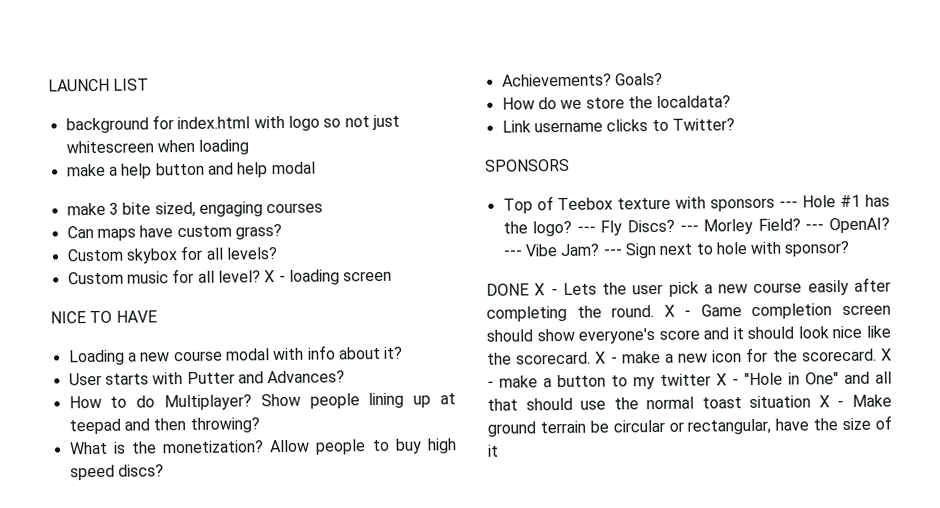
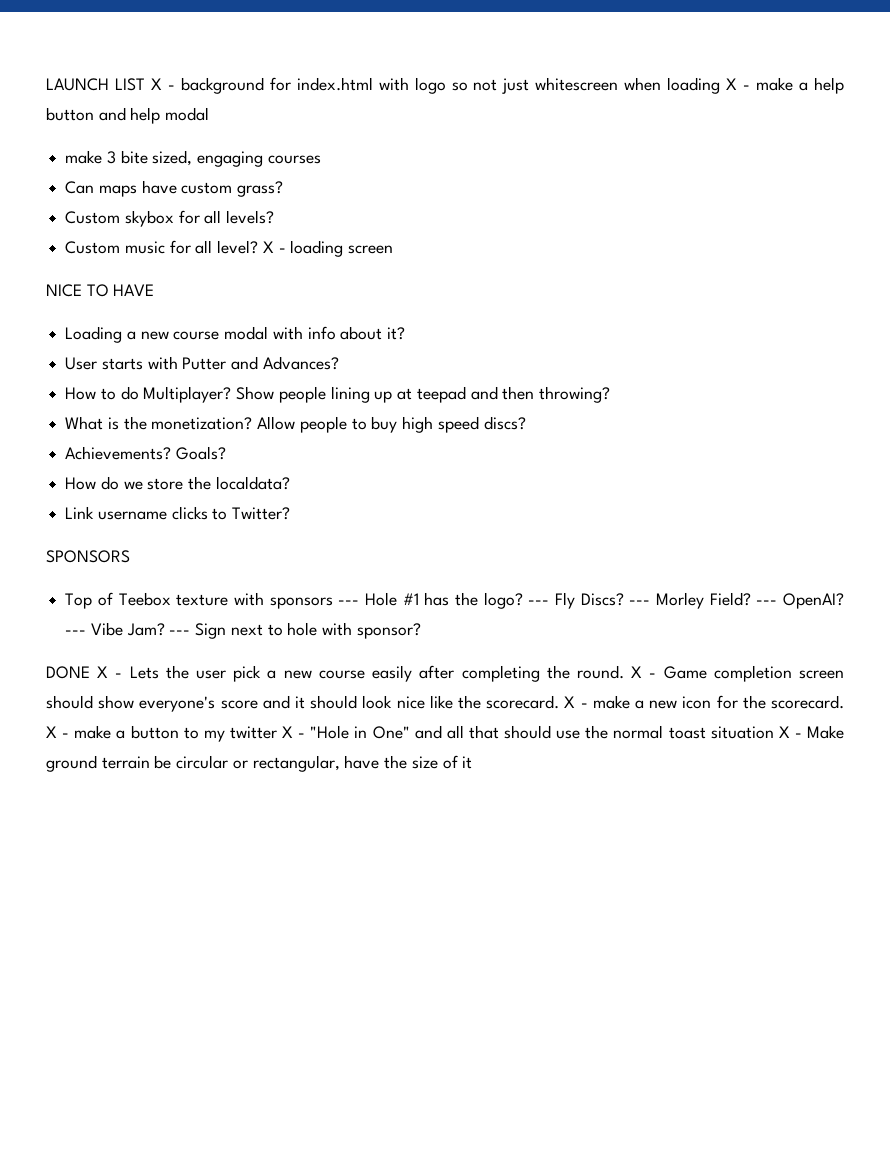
- LAUNCH LIST
- background for index.html with logo so not just whitescreen when loading
- make a help button and help modal
+ LAUNCH LIST X - background for index.html with logo so not just whitescreen when loading X - make a help button and help modal

